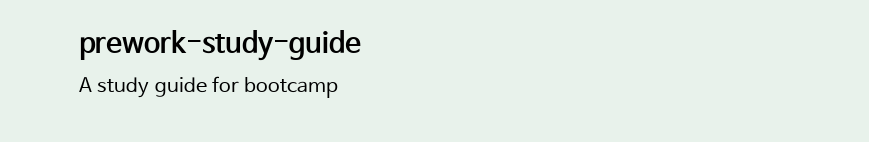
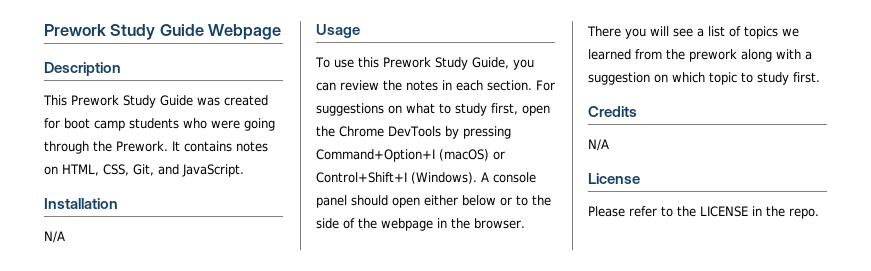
- prework-study-guide
- A study guide for bootcamp
+ Prework Study Guide Webpage
+ Description
+ This Prework Study Guide was created for boot camp students who were going through the Prework. It contains notes on HTML, CSS, Git, and JavaScript.
+ Installation
+ N/A
+ Usage
+ To use this Prework Study Guide, you can review the notes in each section. For suggestions on what to study first, open the Chrome DevTools by pressing Command+Option+I (macOS) or Control+Shift+I (Windows). A console panel should open either below or to the side of the webpage in the browser. There you will see a list of topics we learned from the prework along with a suggestion on which topic to study first.
+ Credits
+ N/A
+ License
+ Please refer to the LICENSE in the repo.

